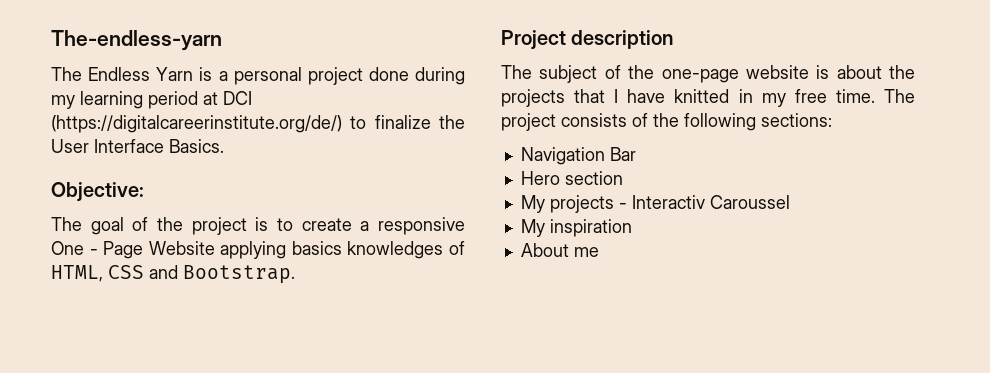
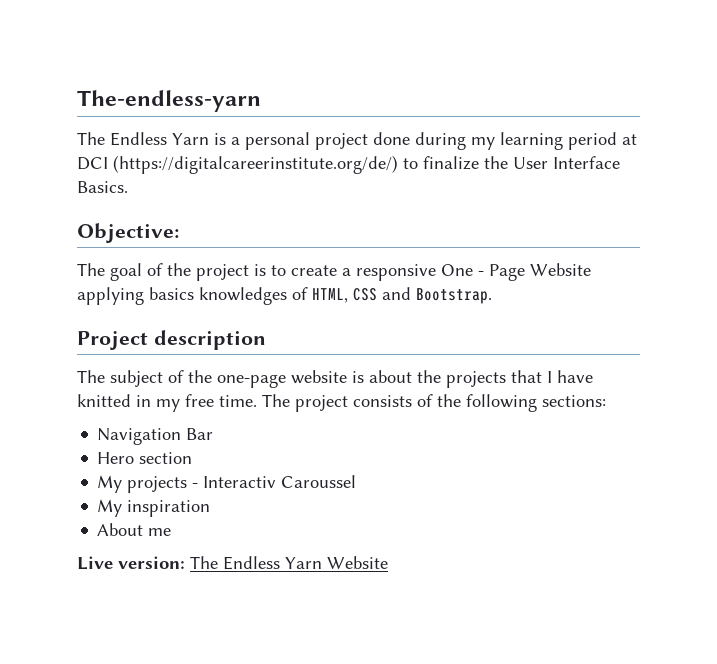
+ Live version: The Endless Yarn Website

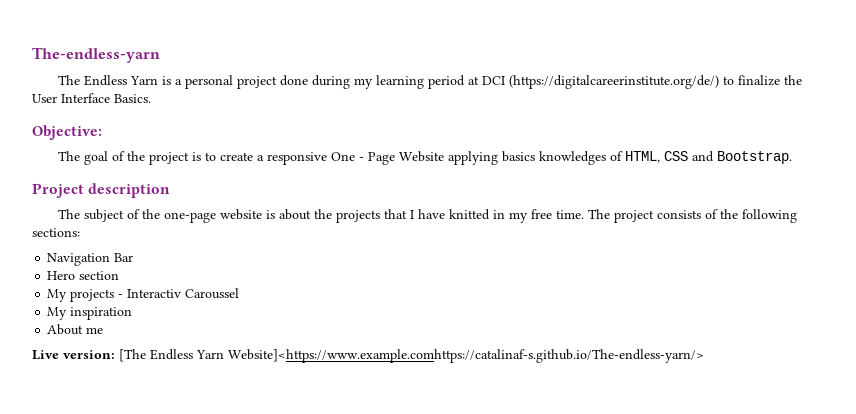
- Live version: The Endless Yarn Website
+ Live version: [The Endless Yarn Website]<https://www.example.comhttps://catalinaf-s.github.io/The-endless-yarn/>

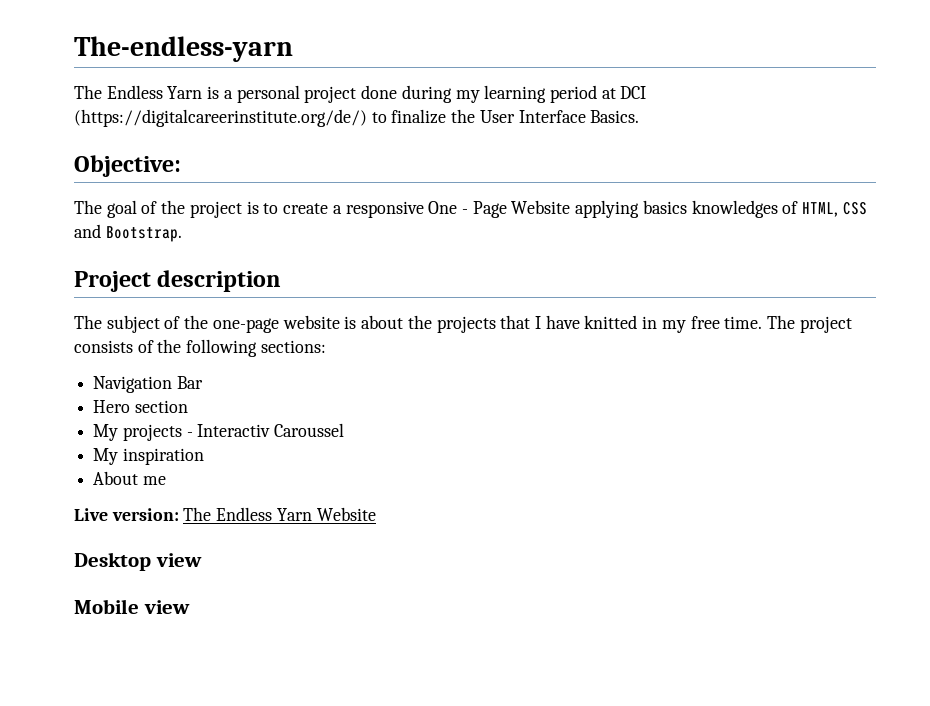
- Live version: [The Endless Yarn Website]<https://www.example.comhttps://catalinaf-s.github.io/The-endless-yarn/>
+ Live version: The Endless Yarn Website
+ Desktop view
+ Mobile view

